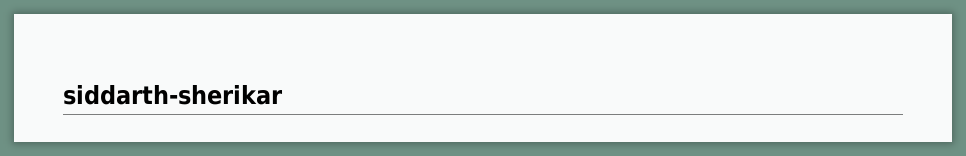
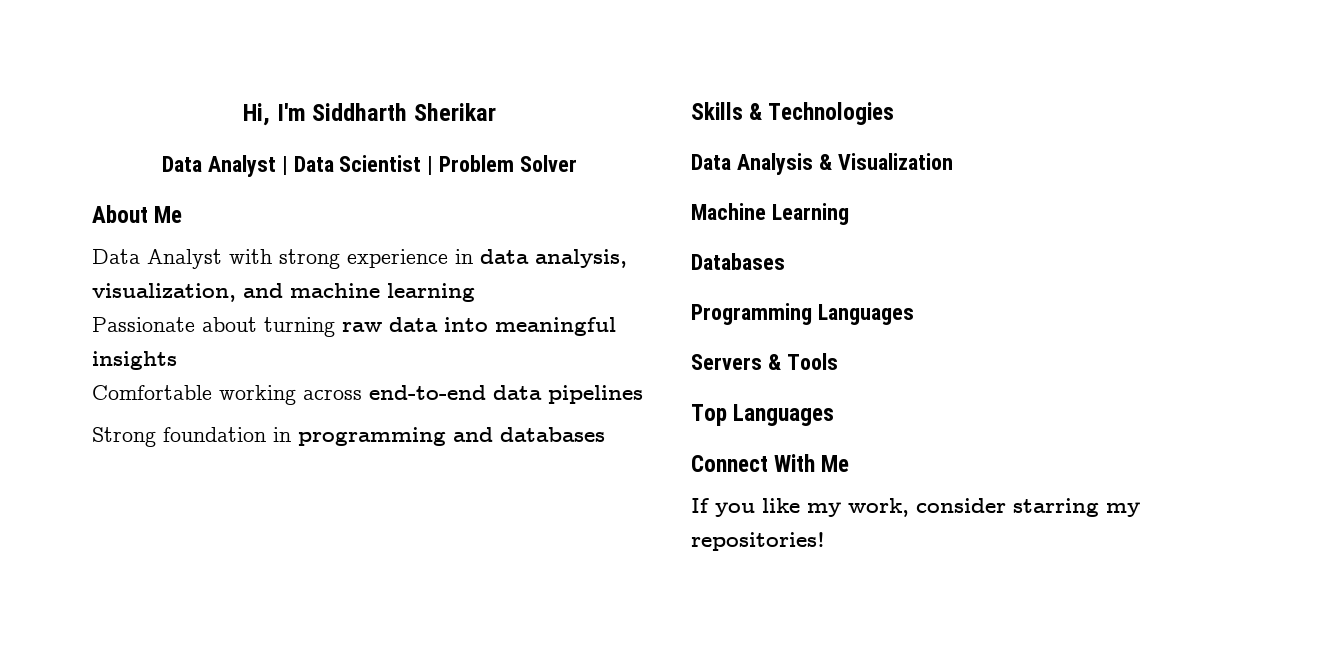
- siddarth-sherikar
+ Hi, I'm Siddharth Sherikar
+ Data Analyst | Data Scientist | Problem Solver
+ About Me
+ Data Analyst with strong experience in data analysis, visualization, and machine learning
+ Passionate about turning raw data into meaningful insights
+ Comfortable working across end-to-end data pipelines
+ Strong foundation in programming and databases
+ Skills & Technologies
+ Data Analysis & Visualization
+ Machine Learning
+ Databases
+ Programming Languages
+ Servers & Tools
+ Top Languages
+ Connect With Me
+ If you like my work, consider starring my repositories!

